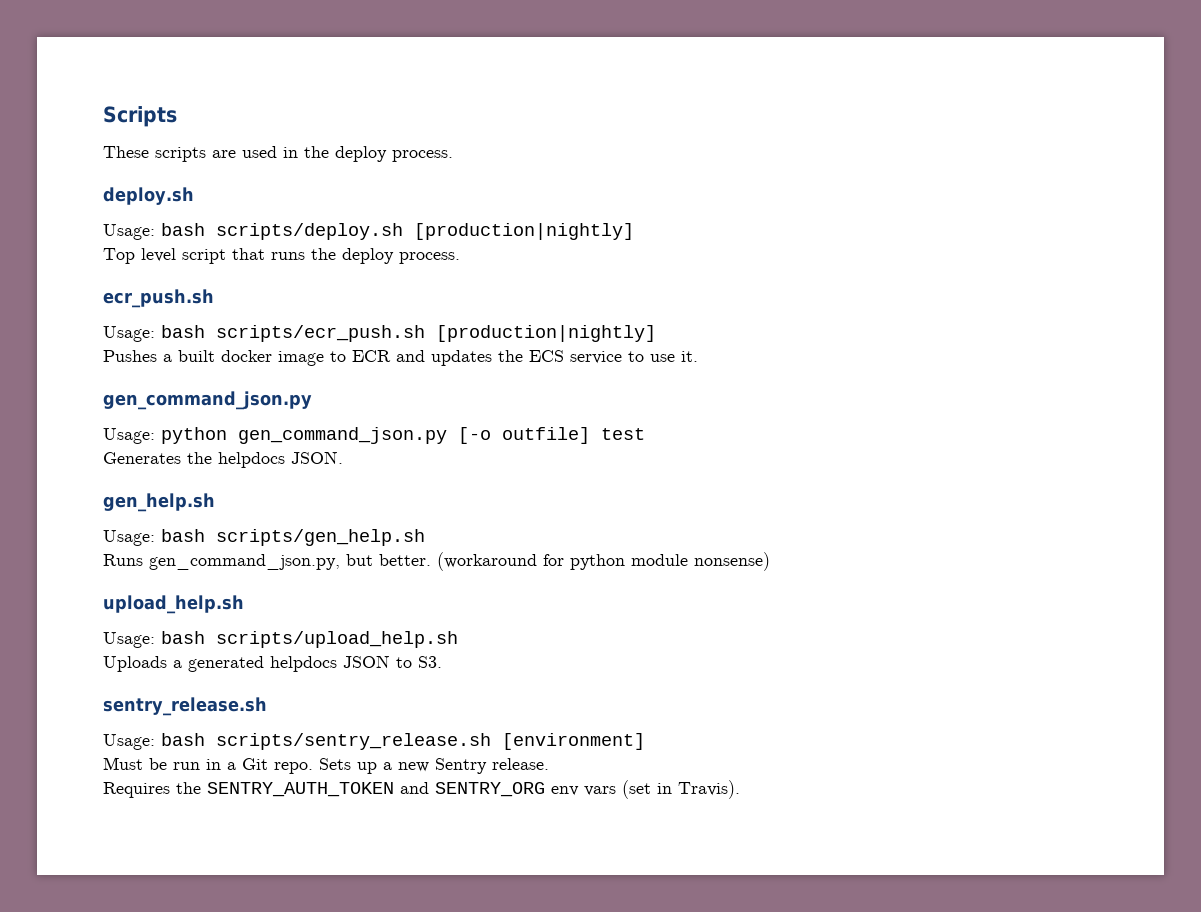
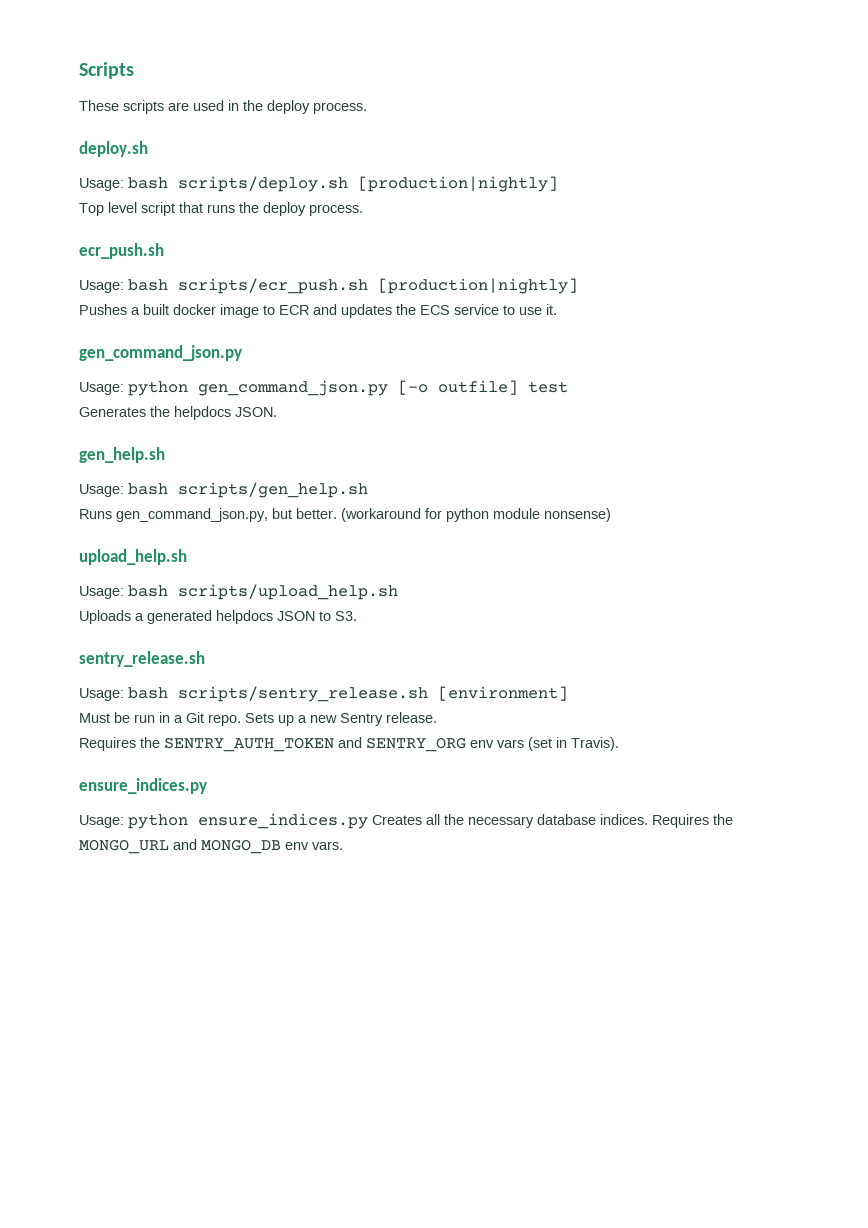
  Requires the SENTRY_AUTH_TOKEN and SENTRY_ORG env vars (set in Travis).
+ ensure_indices.py
+ Usage: python ensure_indices.py Creates all the necessary database indices. Requires the MONGO_URL and MONGO_DB env vars.

